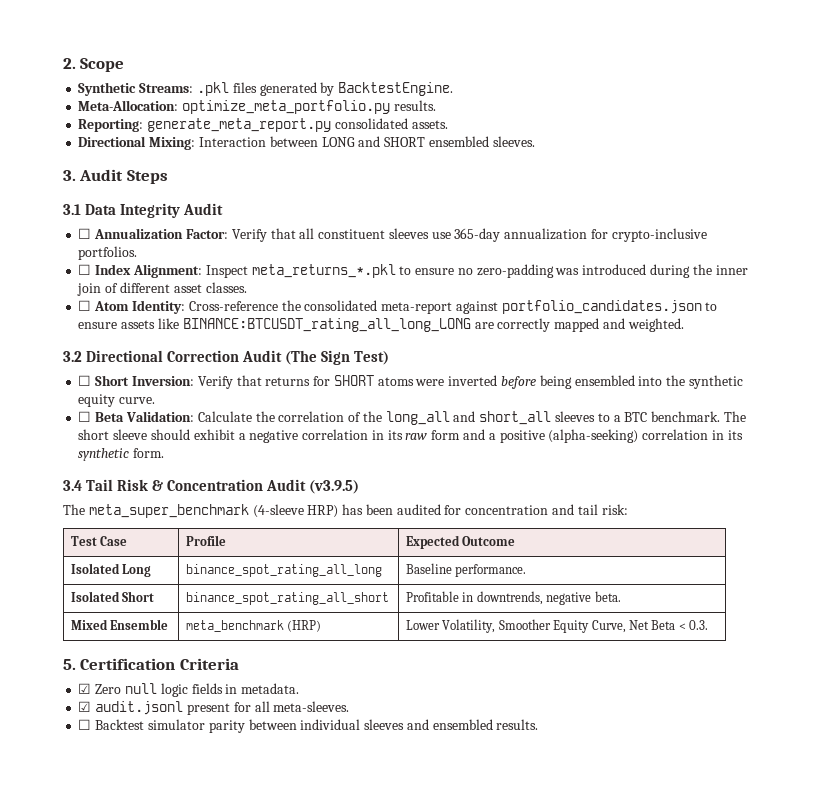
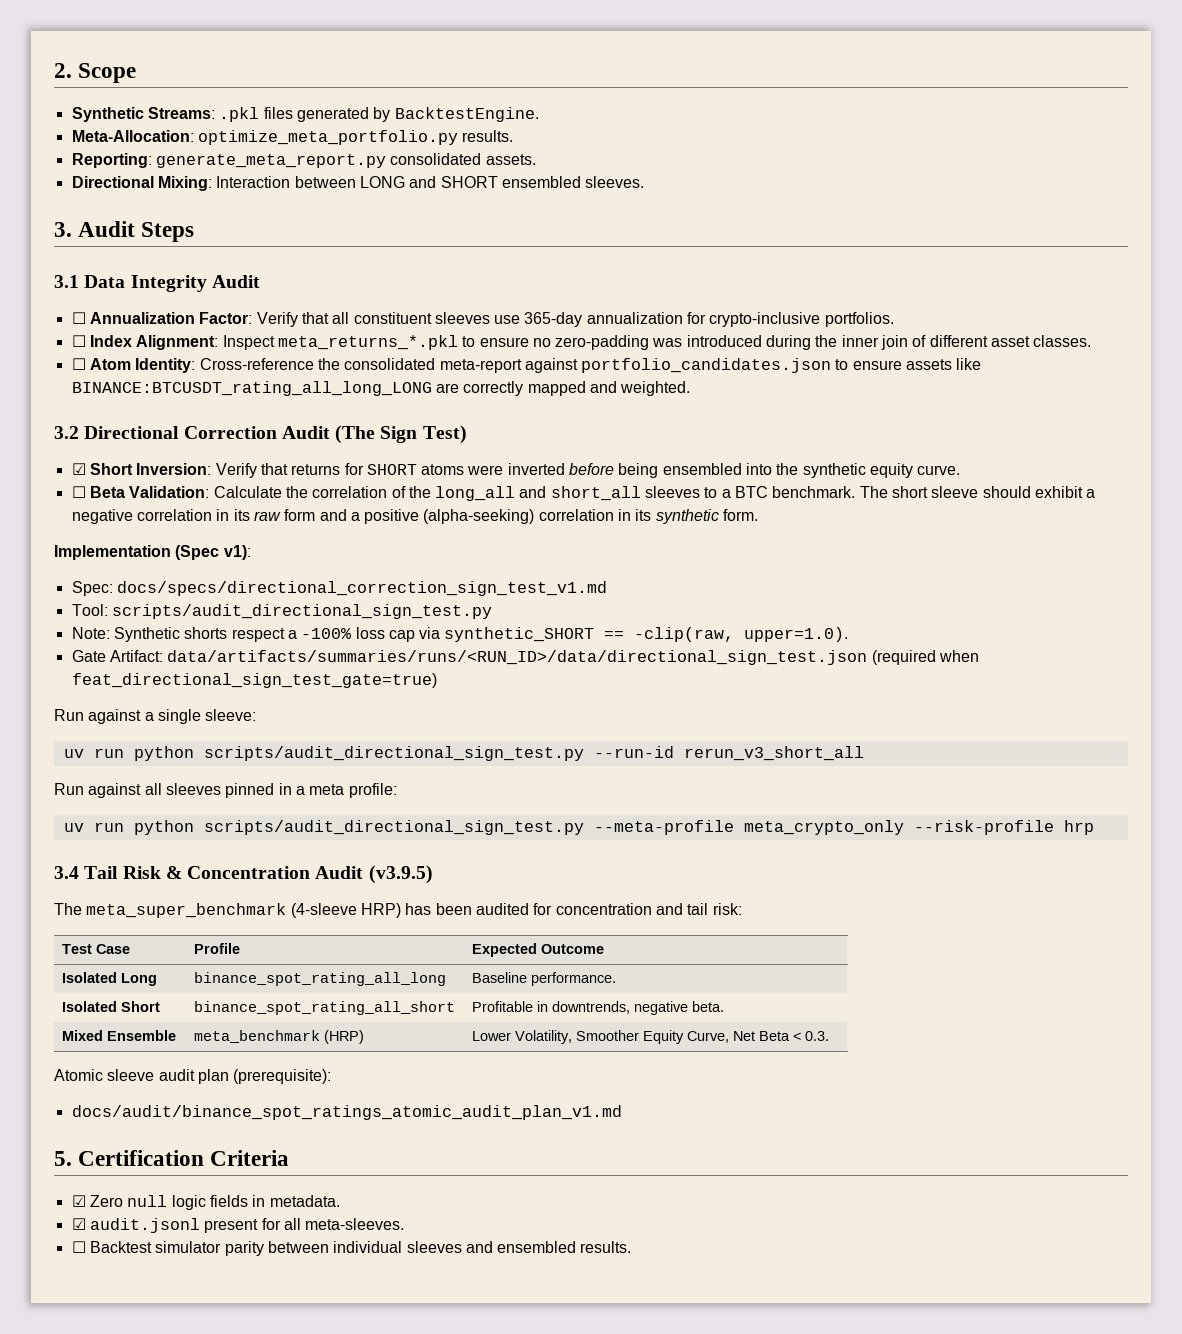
- ☐ Short Inversion: Verify that returns for SHORT atoms were inverted before being ensembled into the synthetic equity curve.
+ ☑ Short Inversion: Verify that returns for SHORT atoms were inverted before being ensembled into the synthetic equity curve.
+ Implementation (Spec v1):
+ Spec: docs/specs/directional_correction_sign_test_v1.md
+ Tool: scripts/audit_directional_sign_test.py
+ Note: Synthetic shorts respect a -100% loss cap via synthetic_SHORT == -clip(raw, upper=1.0).
+ Gate Artifact: data/artifacts/summaries/runs/<RUN_ID>/data/directional_sign_test.json (required when feat_directional_sign_test_gate=true)
+ Run against a single sleeve:
+ uv run python scripts/audit_directional_sign_test.py --run-id rerun_v3_short_all
+ Run against all sleeves pinned in a meta profile:
+ uv run python scripts/audit_directional_sign_test.py --meta-profile meta_crypto_only --risk-profile hrp
+ Atomic sleeve audit plan (prerequisite):
+ docs/audit/binance_spot_ratings_atomic_audit_plan_v1.md

